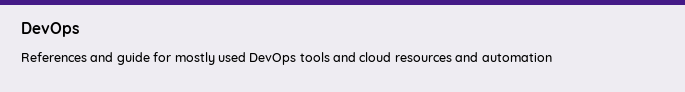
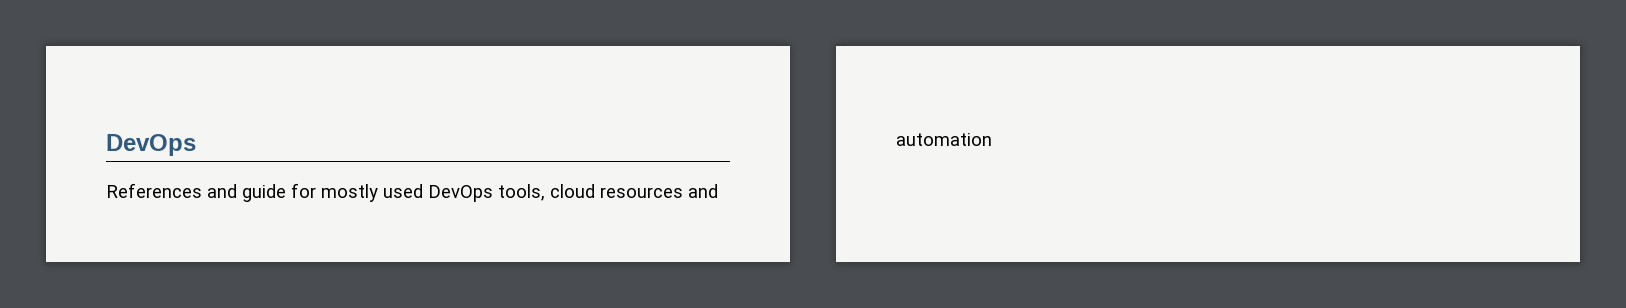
- References and guide for mostly used DevOps tools and cloud resources and automation
+ References and guide for mostly used DevOps tools, cloud resources and automation

